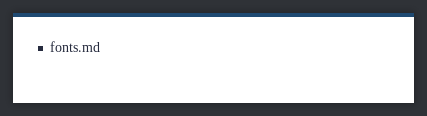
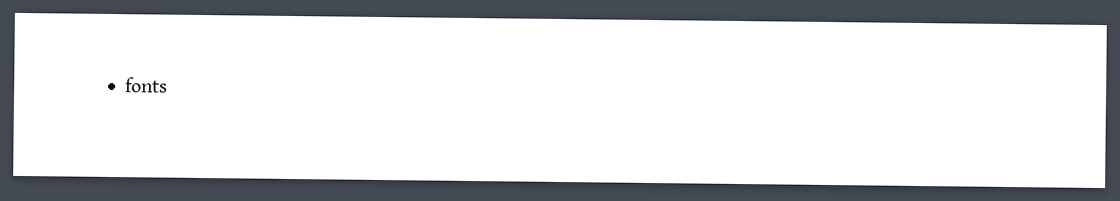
- fonts.md
+ fonts

